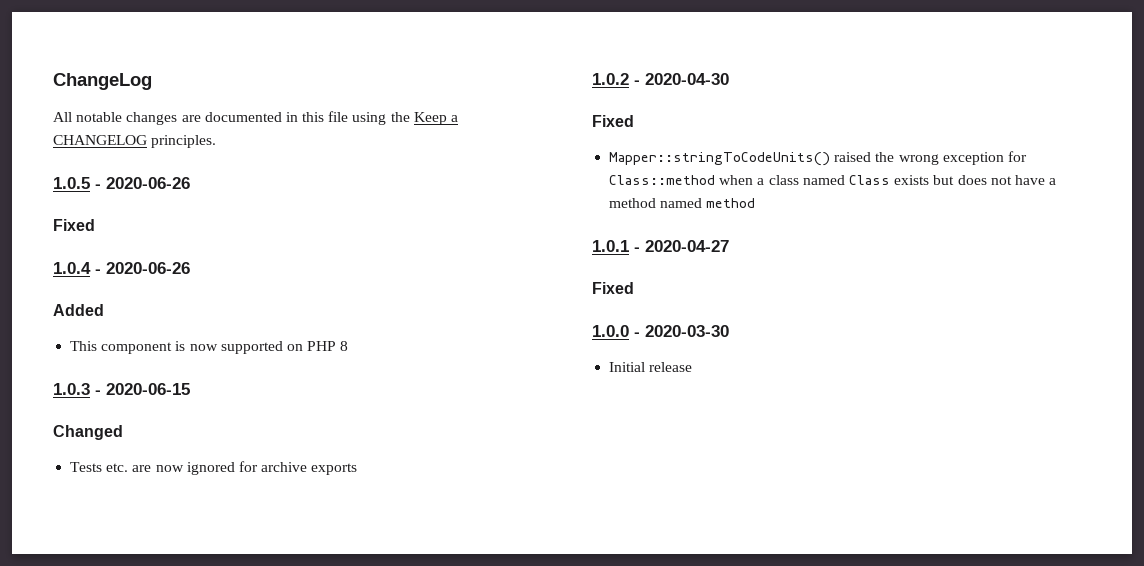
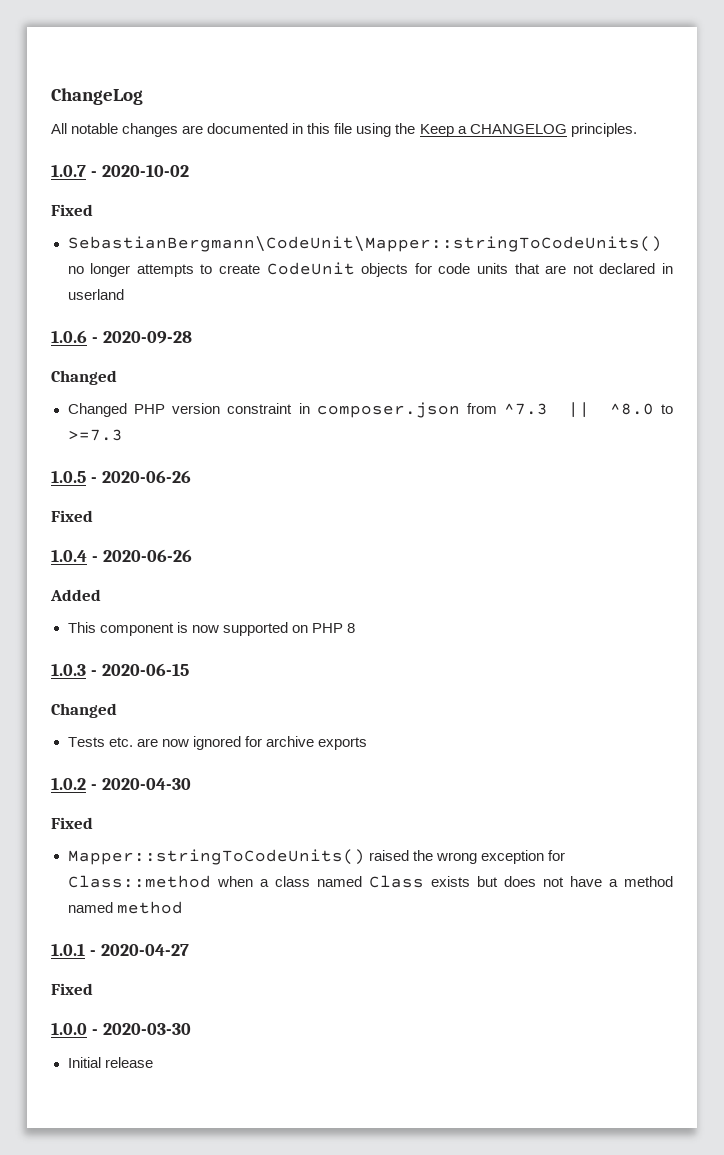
+ 1.0.7 - 2020-10-02
+ Fixed
+ SebastianBergmann\CodeUnit\Mapper::stringToCodeUnits() no longer attempts to create CodeUnit objects for code units that are not declared in userland
+ 1.0.6 - 2020-09-28
+ Changed
+ Changed PHP version constraint in composer.json from ^7.3 || ^8.0 to >=7.3

